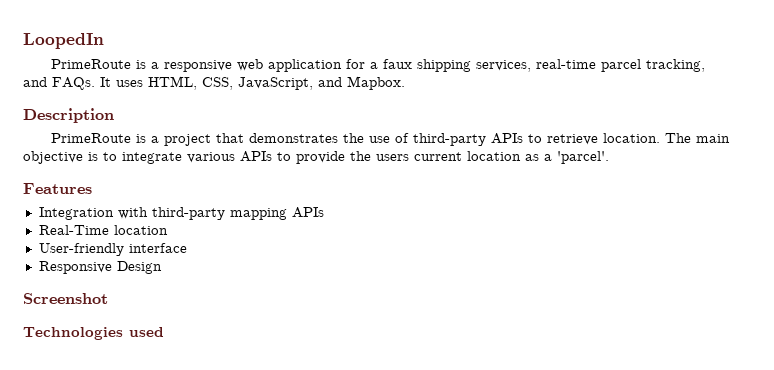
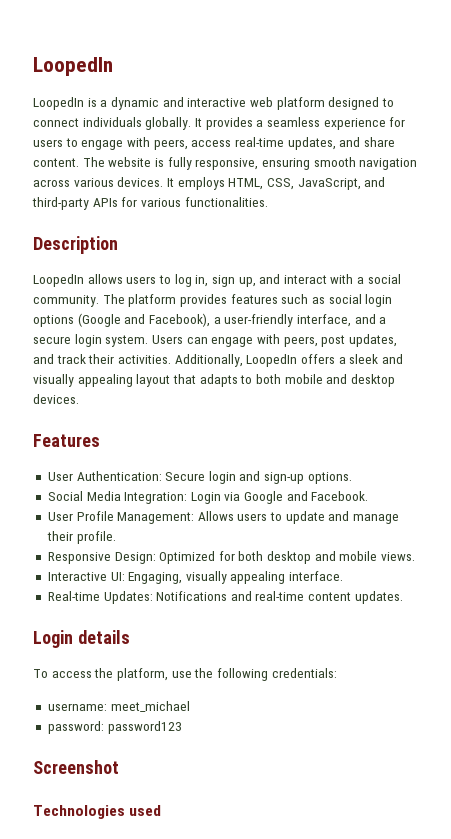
- PrimeRoute is a responsive web application for a faux shipping services, real-time parcel tracking, and FAQs. It uses HTML, CSS, JavaScript, and Mapbox.
+ LoopedIn is a dynamic and interactive web platform designed to connect individuals globally. It provides a seamless experience for users to engage with peers, access real-time updates, and share content. The website is fully responsive, ensuring smooth navigation across various devices. It employs HTML, CSS, JavaScript, and third-party APIs for various functionalities.
  Description
- PrimeRoute is a project that demonstrates the use of third-party APIs to retrieve location. The main objective is to integrate various APIs to provide the users current location as a 'parcel'.
+ LoopedIn allows users to log in, sign up, and interact with a social community. The platform provides features such as social login options (Google and Facebook), a user-friendly interface, and a secure login system. Users can engage with peers, post updates, and track their activities. Additionally, LoopedIn offers a sleek and visually appealing layout that adapts to both mobile and desktop devices.
  Features
- Integration with third-party mapping APIs
- Real-Time location
- User-friendly interface
- Responsive Design
+ User Authentication: Secure login and sign-up options.
+ Social Media Integration: Login via Google and Facebook.
+ User Profile Management: Allows users to update and manage their profile.
+ Responsive Design: Optimized for both desktop and mobile views.
+ Interactive UI: Engaging, visually appealing interface.
+ Real-time Updates: Notifications and real-time content updates.
+ Login details
+ To access the platform, use the following credentials:
+ username: meet_michael
+ password: password123

